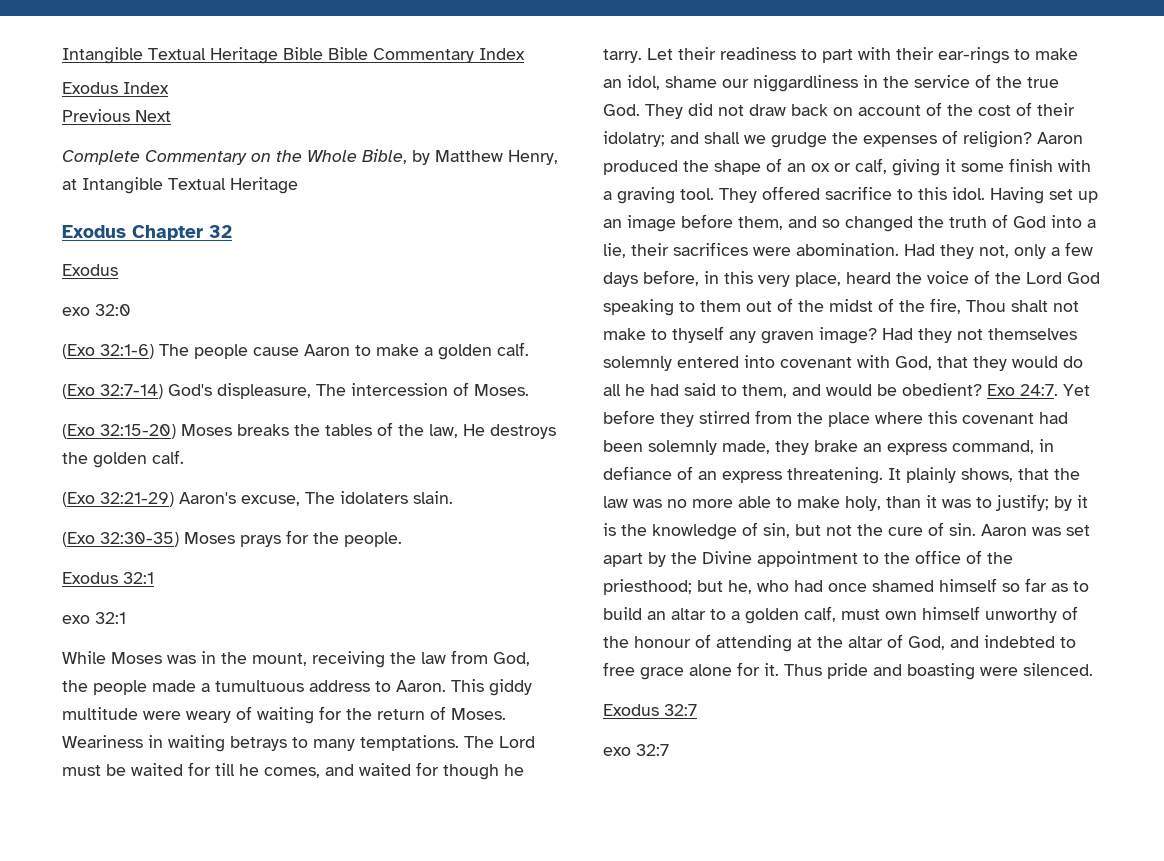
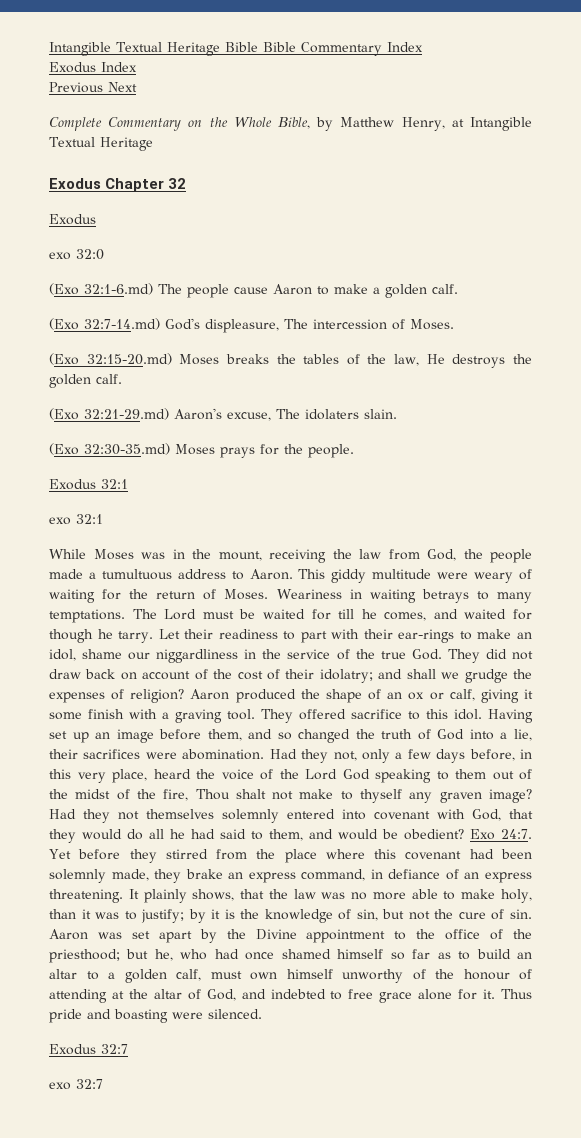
- (Exo 32:1-6) The people cause Aaron to make a golden calf.
+ (Exo 32:1-6.md) The people cause Aaron to make a golden calf.
- (Exo 32:7-14) God's displeasure, The intercession of Moses.
+ (Exo 32:7-14.md) God's displeasure, The intercession of Moses.
- (Exo 32:15-20) Moses breaks the tables of the law, He destroys the golden calf.
+ (Exo 32:15-20.md) Moses breaks the tables of the law, He destroys the golden calf.
- (Exo 32:21-29) Aaron's excuse, The idolaters slain.
+ (Exo 32:21-29.md) Aaron's excuse, The idolaters slain.
- (Exo 32:30-35) Moses prays for the people.
+ (Exo 32:30-35.md) Moses prays for the people.

